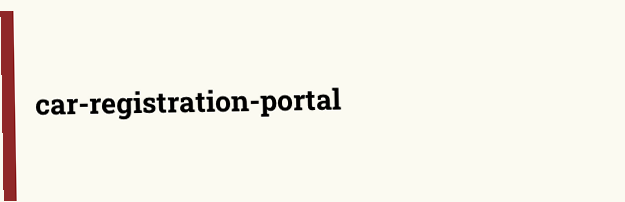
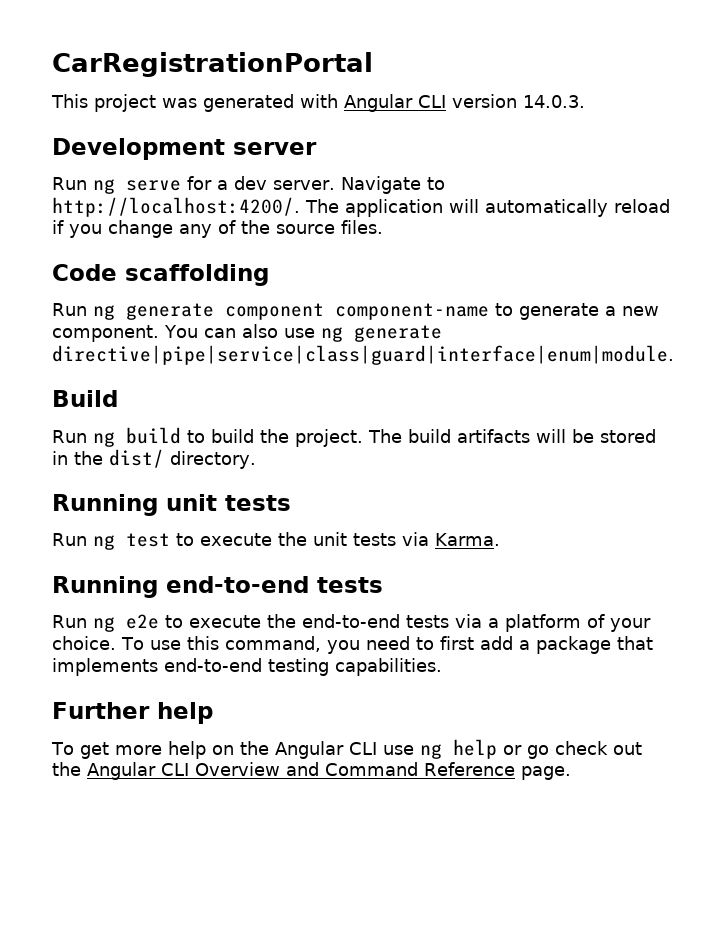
- car-registration-portal
+ CarRegistrationPortal
+ This project was generated with Angular CLI version 14.0.3.
+ Development server
+ Run ng serve for a dev server. Navigate to http://localhost:4200/. The application will automatically reload if you change any of the source files.
+ Code scaffolding
+ Run ng generate component component-name to generate a new component. You can also use ng generate directive|pipe|service|class|guard|interface|enum|module.
+ Build
+ Run ng build to build the project. The build artifacts will be stored in the dist/ directory.
+ Running unit tests
+ Run ng test to execute the unit tests via Karma.
+ Running end-to-end tests
+ Run ng e2e to execute the end-to-end tests via a platform of your choice. To use this command, you need to first add a package that implements end-to-end testing capabilities.
+ Further help
+ To get more help on the Angular CLI use ng help or go check out the Angular CLI Overview and Command Reference page.

